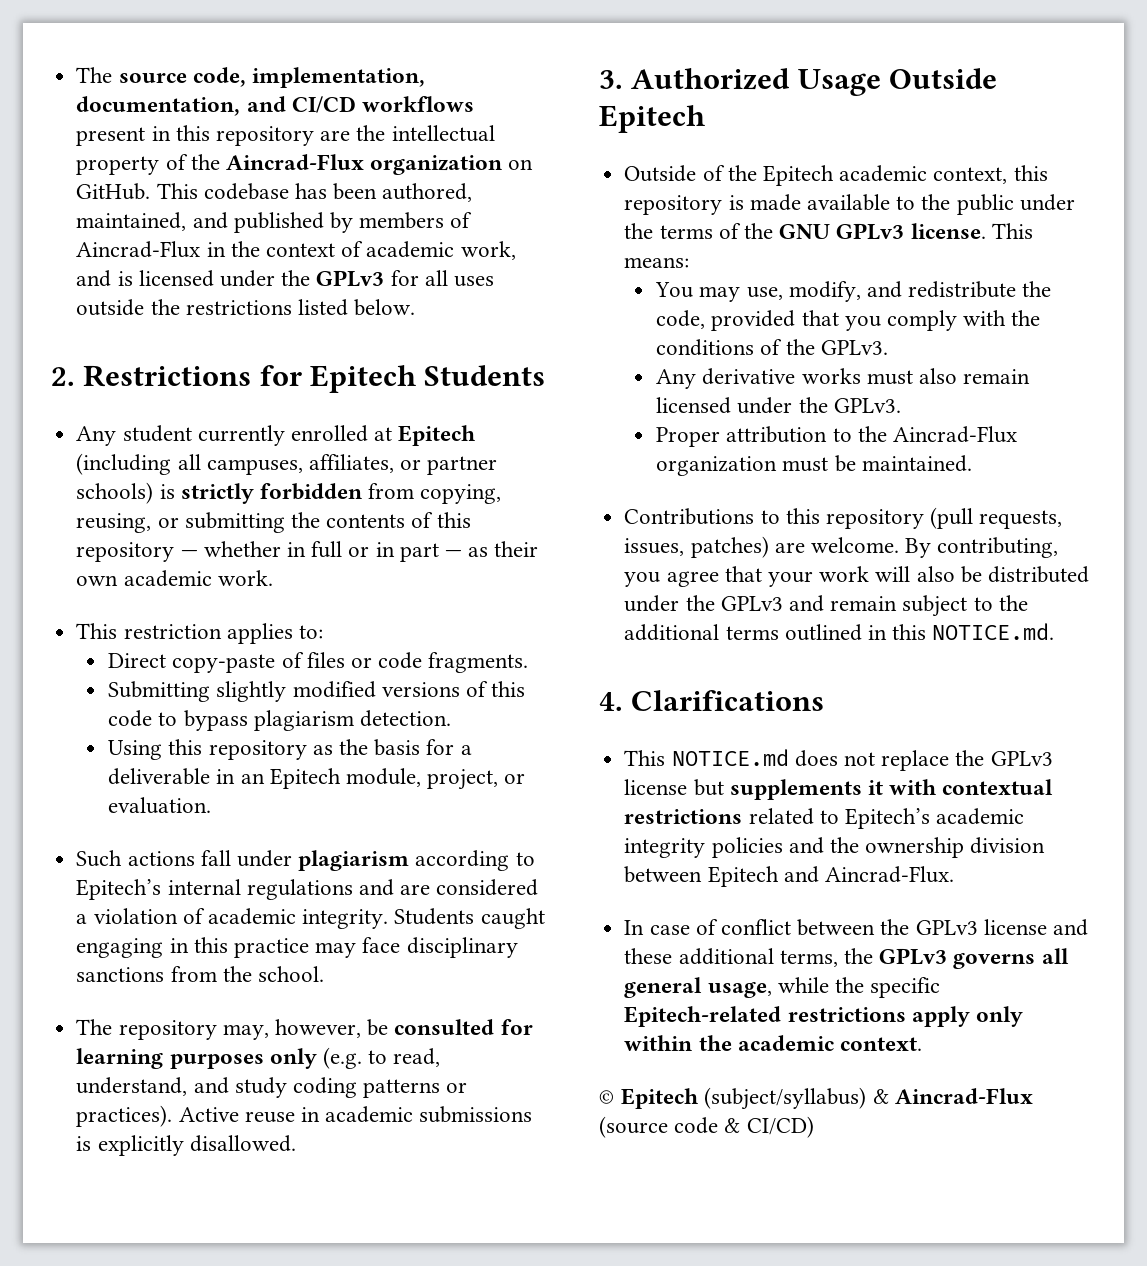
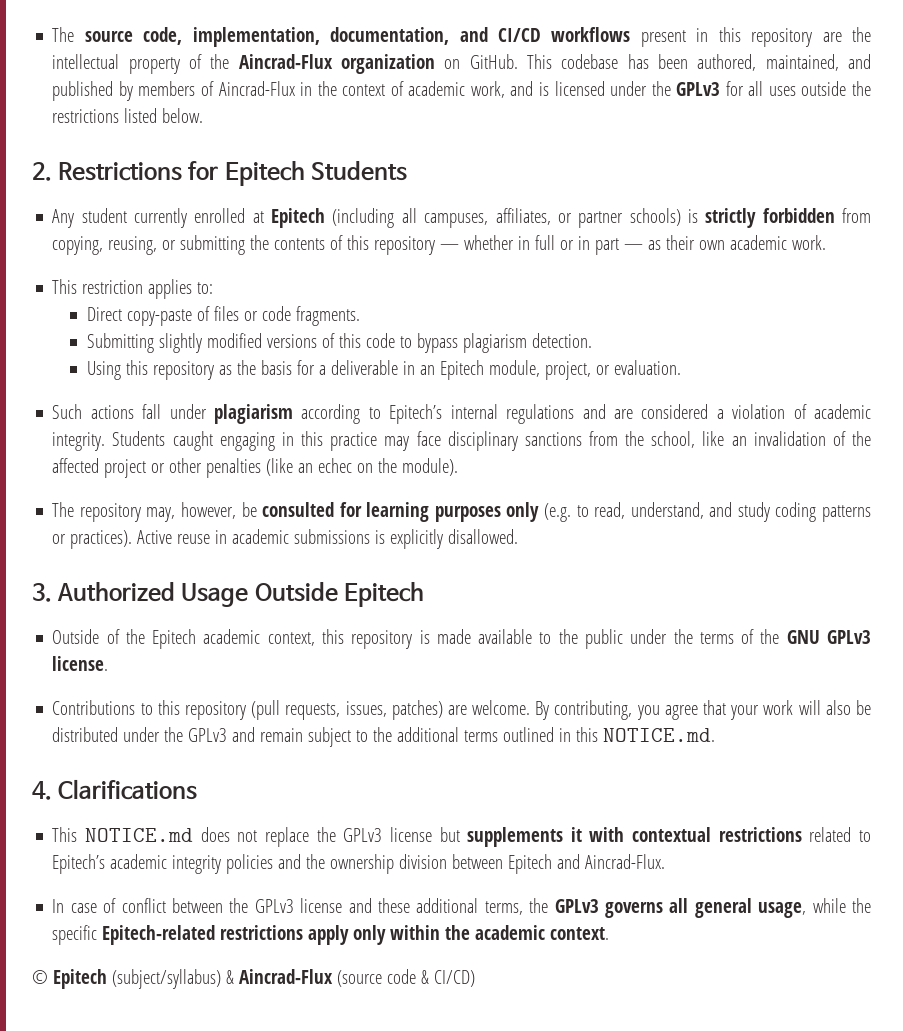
- Students caught engaging in this practice may face disciplinary sanctions from the school.
+ Students caught engaging in this practice may face disciplinary sanctions from the school, like an invalidation of the affected project or other penalties (like an echec on the module).
- This means:
- You may use, modify, and redistribute the code, provided that you comply with the conditions of the GPLv3.
- Any derivative works must also remain licensed under the GPLv3.
- Proper attribution to the Aincrad-Flux organization must be maintained.

